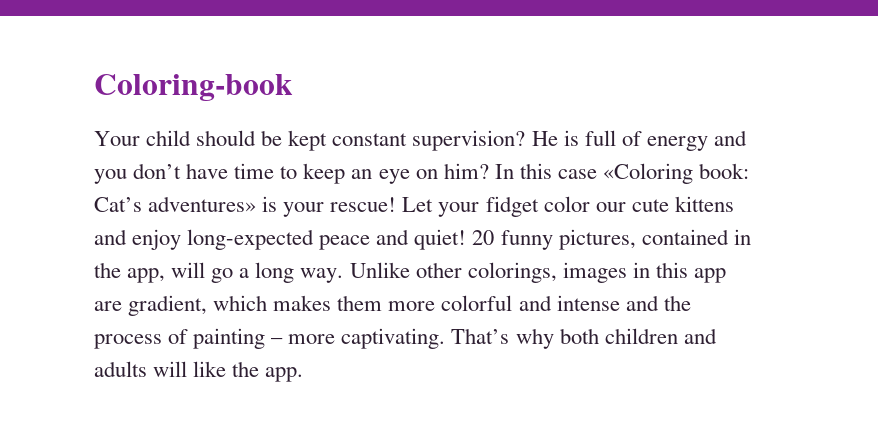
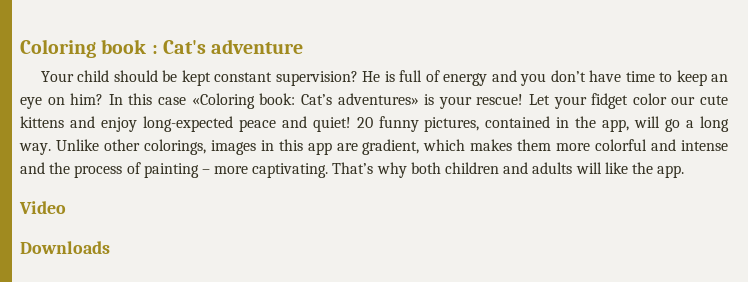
- Coloring-book
+ Coloring book : Cat's adventure
+ Video
+ Downloads

